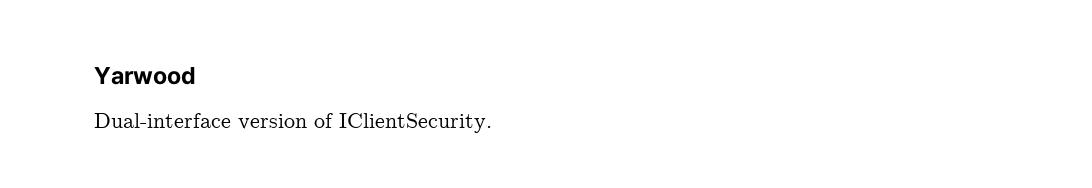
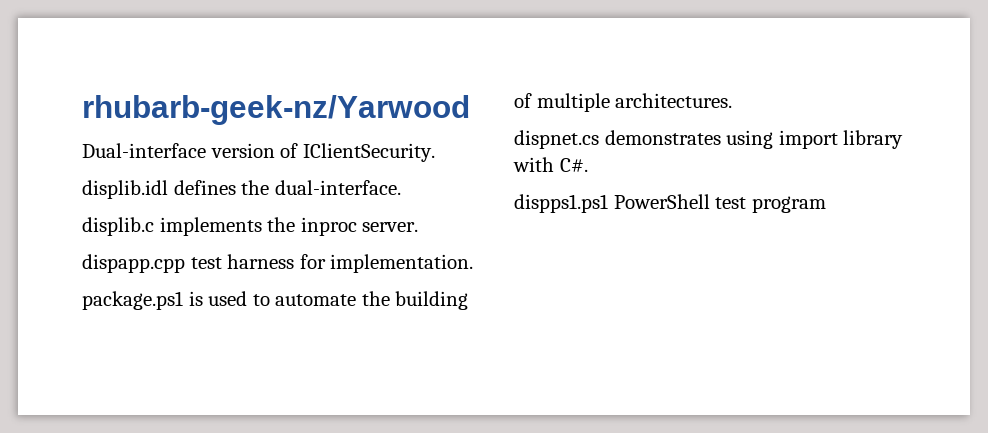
- Yarwood
+ rhubarb-geek-nz/Yarwood
+ displib.idl defines the dual-interface.
+ displib.c implements the inproc server.
+ dispapp.cpp test harness for implementation.
+ package.ps1 is used to automate the building of multiple architectures.
+ dispnet.cs demonstrates using import library with C#.
+ dispps1.ps1 PowerShell test program

